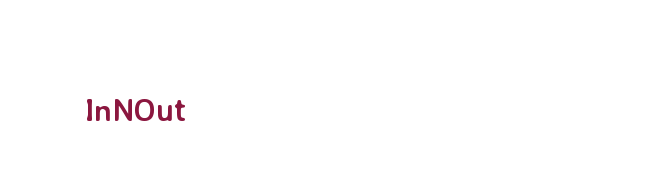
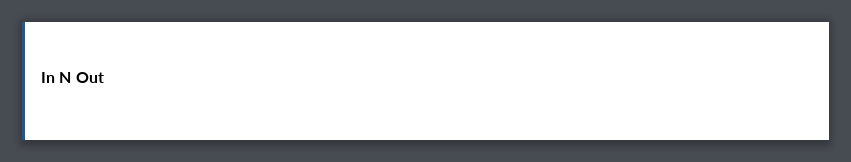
- InNOut
+ In N Out

